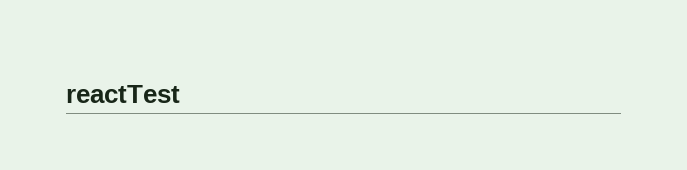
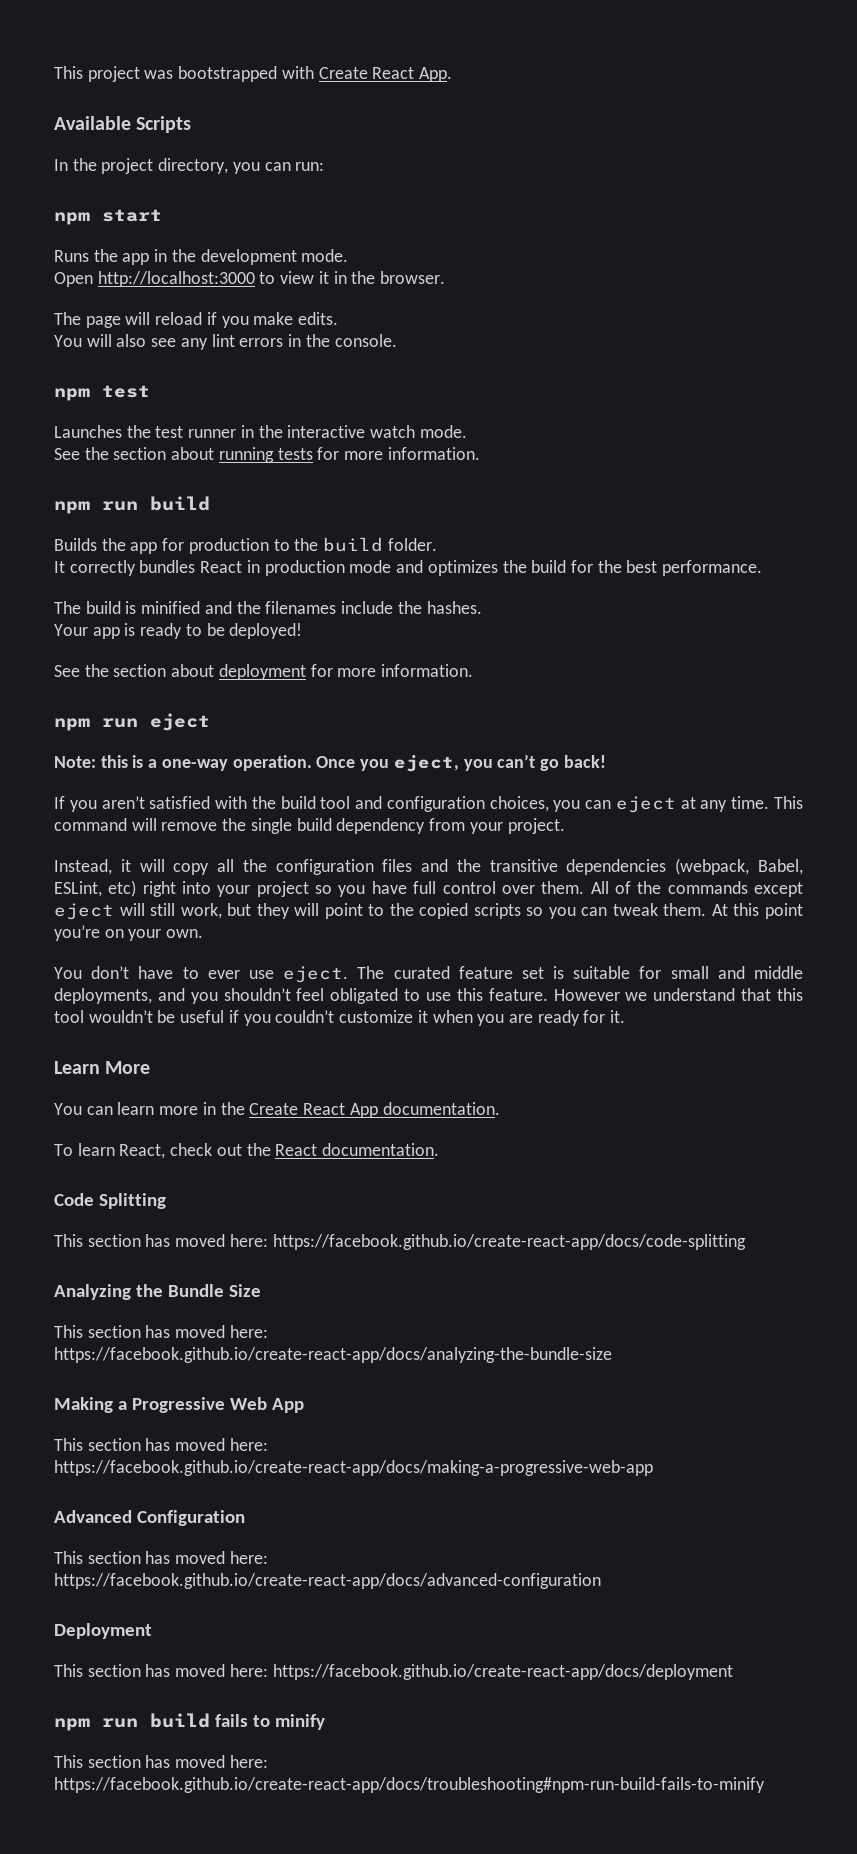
- reactTest
+ This project was bootstrapped with Create React App.
+ Available Scripts
+ In the project directory, you can run:
+ npm start
+ Runs the app in the development mode.
+ Open http://localhost:3000 to view it in the browser.
+ The page will reload if you make edits.
+ You will also see any lint errors in the console.
+ npm test
+ Launches the test runner in the interactive watch mode.
+ See the section about running tests for more information.
+ npm run build
+ Builds the app for production to the build folder.
+ It correctly bundles React in production mode and optimizes the build for the best performance.
+ The build is minified and the filenames include the hashes.
+ Your app is ready to be deployed!
+ See the section about deployment for more information.
+ npm run eject
+ Note: this is a one-way operation. Once you eject, you can’t go back!
+ If you aren’t satisfied with the build tool and configuration choices, you can eject at any time. This command will remove the single build dependency from your project.
+ Instead, it will copy all the configuration files and the transitive dependencies (webpack, Babel, ESLint, etc) right into your project so you have full control over them. All of the commands except eject will still work, but they will point to the copied scripts so you can tweak them. At this point you’re on your own.
+ You don’t have to ever use eject. The curated feature set is suitable for small and middle deployments, and you shouldn’t feel obligated to use this feature. However we understand that this tool wouldn’t be useful if you couldn’t customize it when you are ready for it.
+ Learn More
+ You can learn more in the Create React App documentation.
+ To learn React, check out the React documentation.
+ Code Splitting
+ This section has moved here: https://facebook.github.io/create-react-app/docs/code-splitting
+ Analyzing the Bundle Size
+ This section has moved here: https://facebook.github.io/create-react-app/docs/analyzing-the-bundle-size
+ Making a Progressive Web App
+ This section has moved here: https://facebook.github.io/create-react-app/docs/making-a-progressive-web-app
+ Advanced Configuration
+ This section has moved here: https://facebook.github.io/create-react-app/docs/advanced-configuration
+ Deployment
+ This section has moved here: https://facebook.github.io/create-react-app/docs/deployment
+ npm run build fails to minify
+ This section has moved here: https://facebook.github.io/create-react-app/docs/troubleshooting#npm-run-build-fails-to-minify

